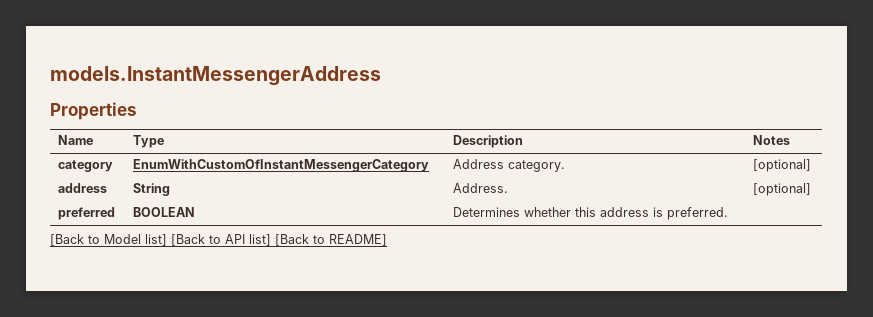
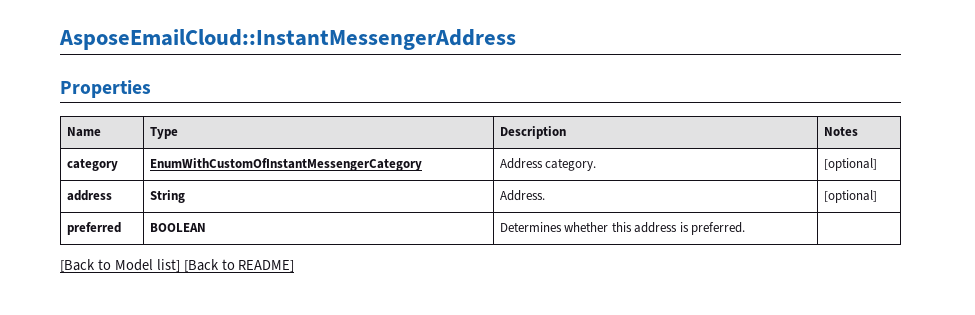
- models.InstantMessengerAddress
+ AsposeEmailCloud::InstantMessengerAddress
- [Back to Model list] [Back to API list] [Back to README]
+ [Back to Model list] [Back to README]

